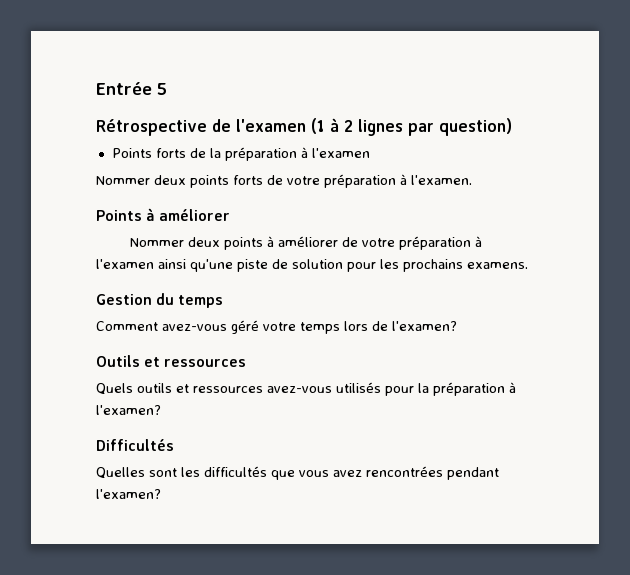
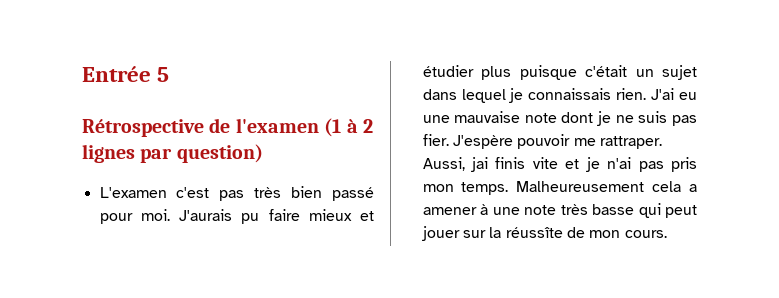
- Points forts de la préparation à l'examen
- Nommer deux points forts de votre préparation à l'examen.
- Points à améliorer
- Nommer deux points à améliorer de votre préparation à l'examen ainsi qu'une piste de solution pour les prochains examens.
- Gestion du temps
- Comment avez-vous géré votre temps lors de l'examen?
- Outils et ressources
- Quels outils et ressources avez-vous utilisés pour la préparation à l'examen?
- Difficultés
- Quelles sont les difficultés que vous avez rencontrées pendant l'examen?
+ L'examen c'est pas très bien passé pour moi. J'aurais pu faire mieux et étudier plus puisque c'était un sujet dans lequel je connaissais rien. J'ai eu une mauvaise note dont je ne suis pas fier. J'espère pouvoir me rattraper. Aussi, jai finis vite et je n'ai pas pris mon temps. Malheureusement cela a amener à une note très basse qui peut jouer sur la réussîte de mon cours.

